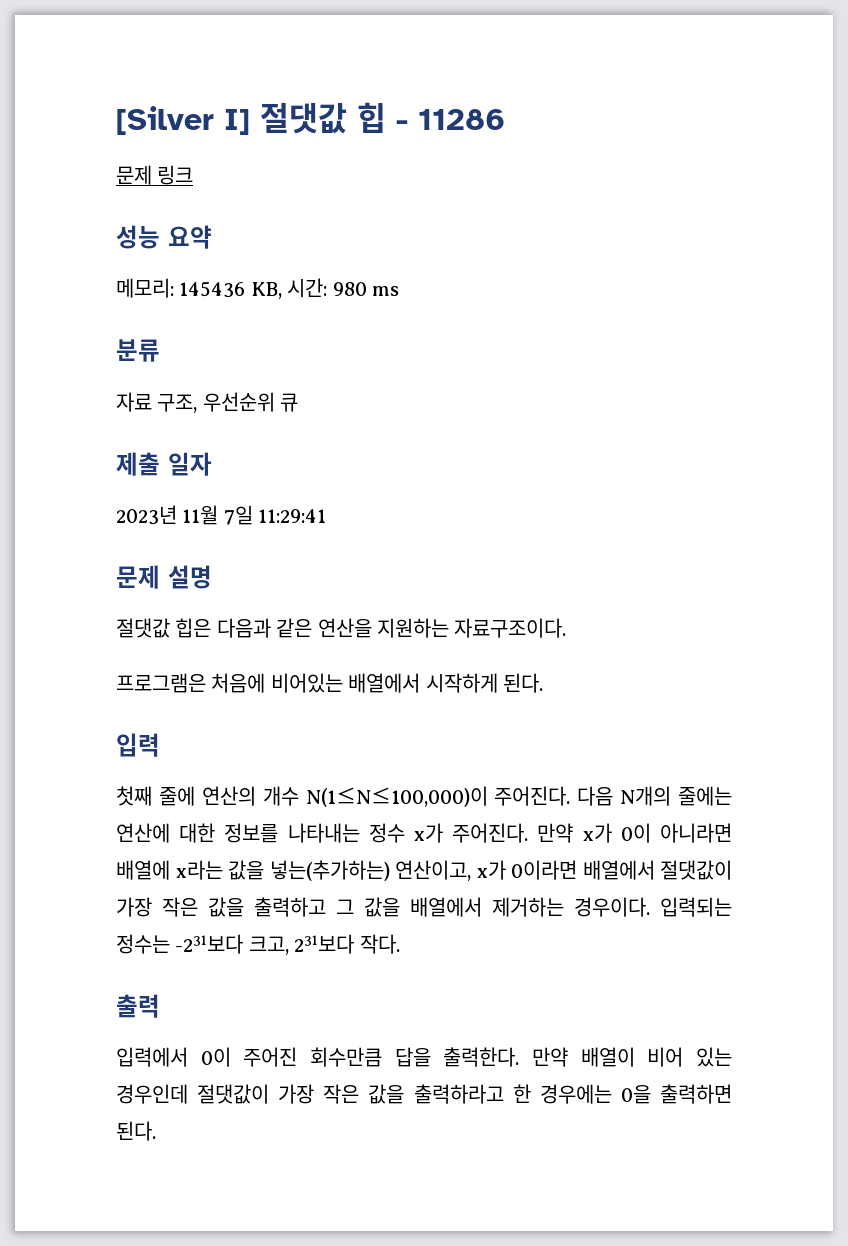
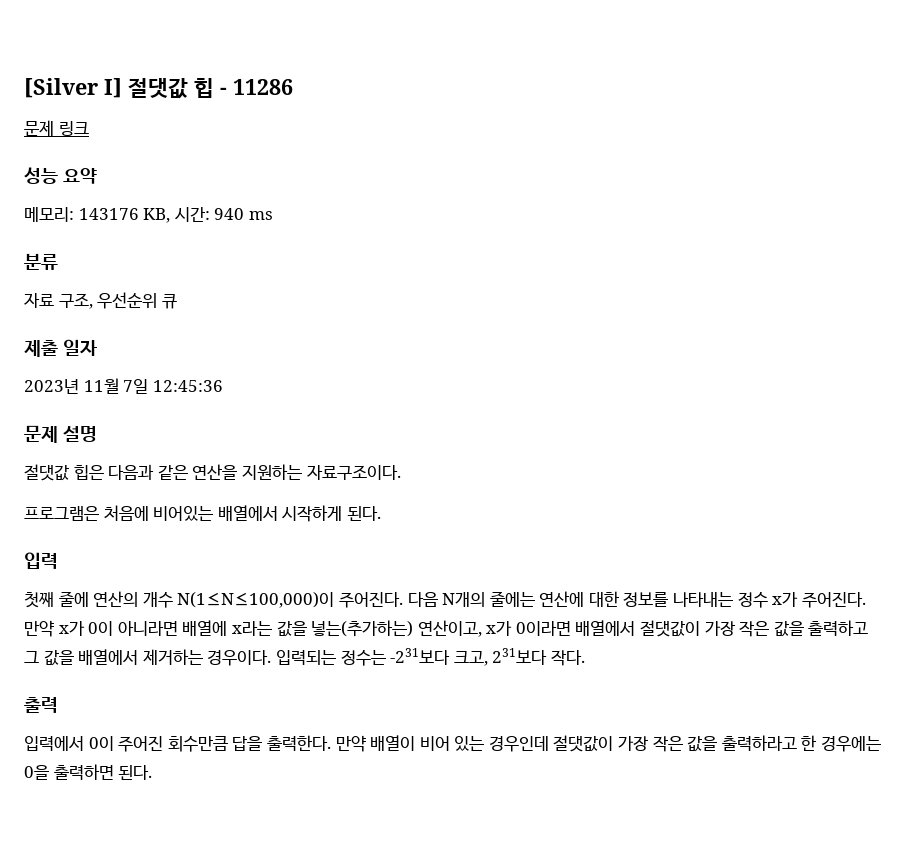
- 메모리: 145436 KB, 시간: 980 ms
+ 메모리: 143176 KB, 시간: 940 ms
- 2023년 11월 7일 11:29:41
+ 2023년 11월 7일 12:45:36

